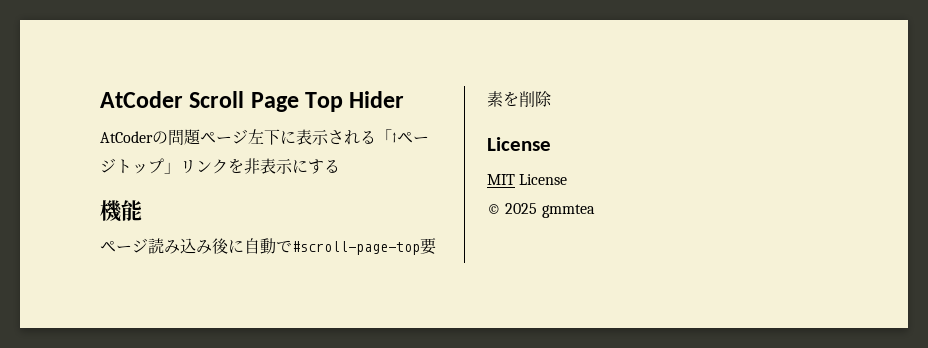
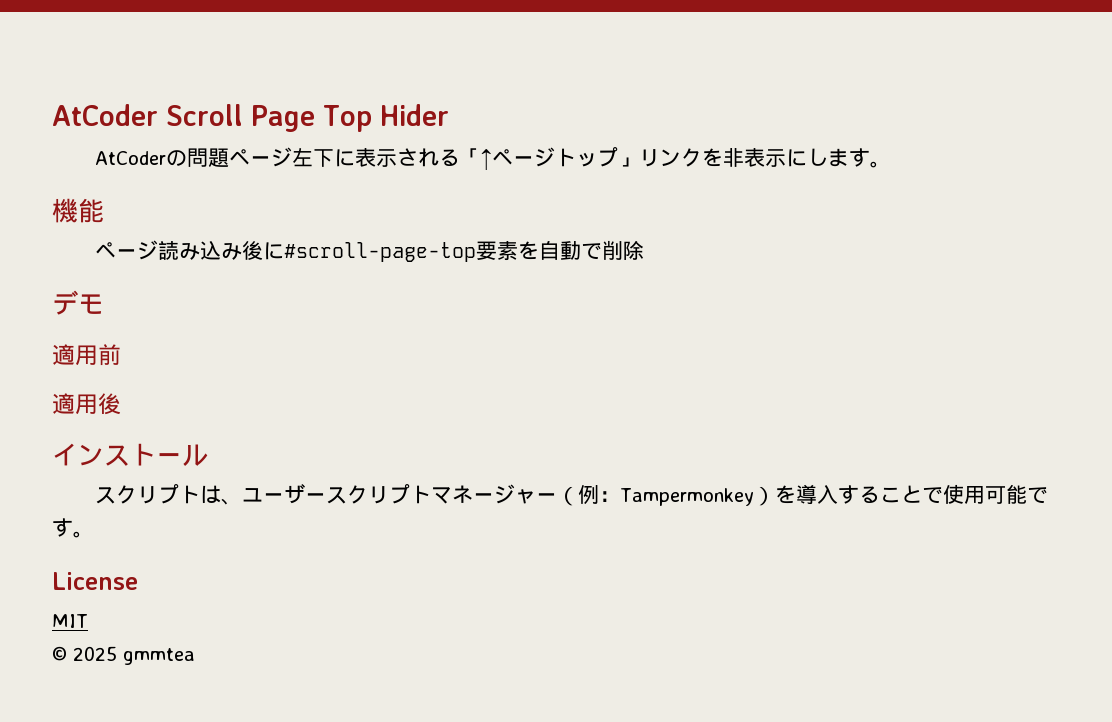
- AtCoderの問題ページ左下に表示される「↑ページトップ」リンクを非表示にする
+ AtCoderの問題ページ左下に表示される「↑ページトップ」リンクを非表示にします。
- ページ読み込み後に自動で#scroll-page-top要素を削除
+ ページ読み込み後に#scroll-page-top要素を自動で削除
+ デモ
+ 適用前
+ 適用後
+ インストール
+ スクリプトは、ユーザースクリプトマネージャー（例：Tampermonkey）を導入することで使用可能です。
- MIT License
+ MIT

